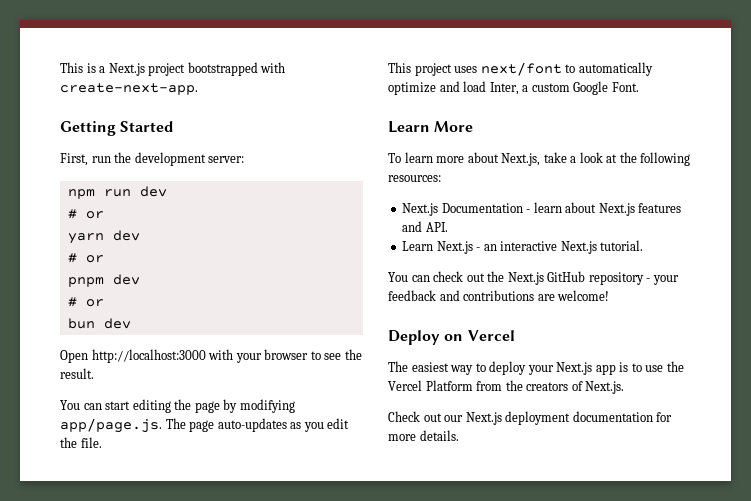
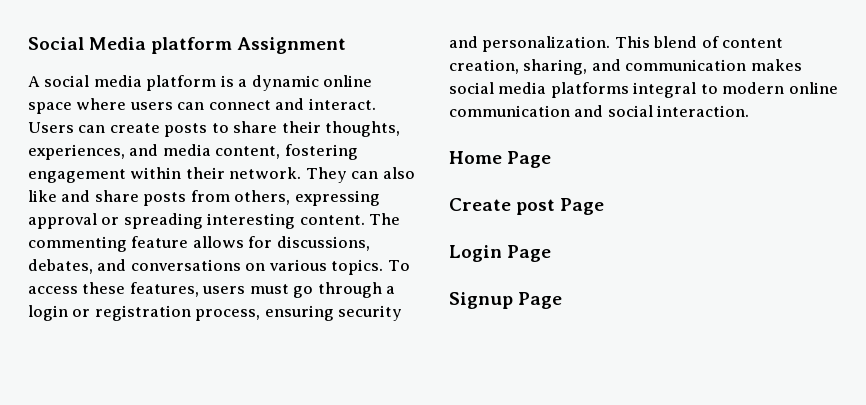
- This is a Next.js project bootstrapped with create-next-app.
- Getting Started
- First, run the development server:
- npm run dev
- # or
- yarn dev
- # or
- pnpm dev
- # or
- bun dev
- Open http://localhost:3000 with your browser to see the result.
- You can start editing the page by modifying app/page.js. The page auto-updates as you edit the file.
- This project uses next/font to automatically optimize and load Inter, a custom Google Font.
- Learn More
- To learn more about Next.js, take a look at the following resources:
- Next.js Documentation - learn about Next.js features and API.
- Learn Next.js - an interactive Next.js tutorial.
- You can check out the Next.js GitHub repository - your feedback and contributions are welcome!
- Deploy on Vercel
- The easiest way to deploy your Next.js app is to use the Vercel Platform from the creators of Next.js.
- Check out our Next.js deployment documentation for more details.
+ Social Media platform Assignment
+ A social media platform is a dynamic online space where users can connect and interact. Users can create posts to share their thoughts, experiences, and media content, fostering engagement within their network. They can also like and share posts from others, expressing approval or spreading interesting content. The commenting feature allows for discussions, debates, and conversations on various topics. To access these features, users must go through a login or registration process, ensuring security and personalization. This blend of content creation, sharing, and communication makes social media platforms integral to modern online communication and social interaction.
+ Home Page
+ Create post Page
+ Login Page
+ Signup Page

